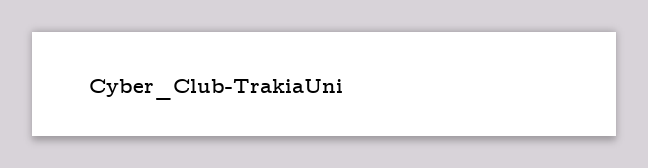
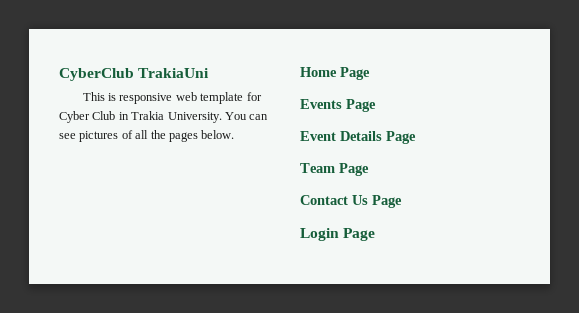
- Cyber_Club-TrakiaUni
+ CyberClub TrakiaUni
+ This is responsive web template for Cyber Club in Trakia University. You can see pictures of all the pages below.
+ Home Page
+ Events Page
+ Event Details Page
+ Team Page
+ Contact Us Page
+ Login Page

